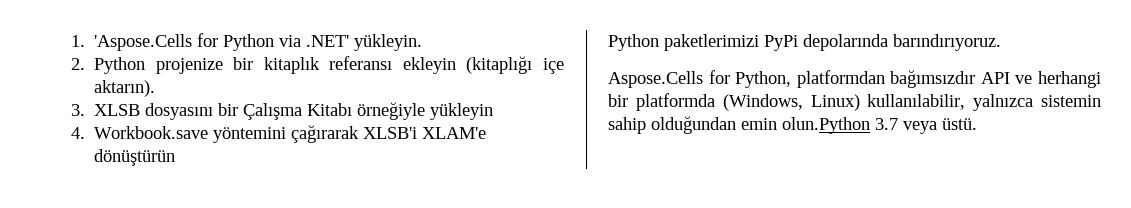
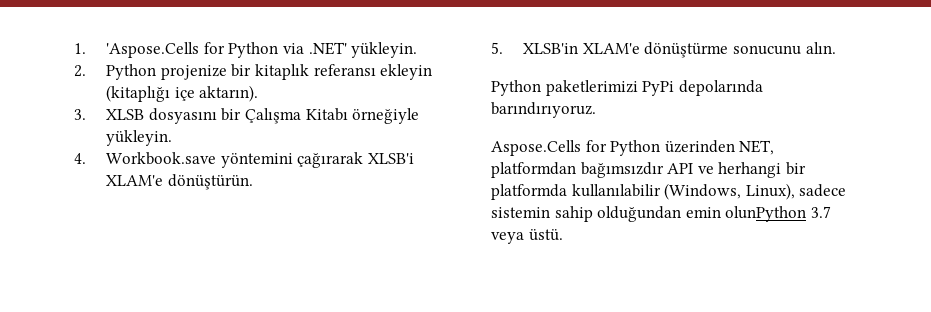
- 3. XLSB dosyasını bir Çalışma Kitabı örneğiyle yükleyin
+ 3. XLSB dosyasını bir Çalışma Kitabı örneğiyle yükleyin.
- 4. Workbook.save yöntemini çağırarak XLSB'i XLAM'e dönüştürün
+ 4. Workbook.save yöntemini çağırarak XLSB'i XLAM'e dönüştürün.
+ 5. XLSB'in XLAM'e dönüştürme sonucunu alın.
- Aspose.Cells for Python, platformdan bağımsızdır API ve herhangi bir platformda (Windows, Linux) kullanılabilir, yalnızca sistemin sahip olduğundan emin olun.Python 3.7 veya üstü.
+ Aspose.Cells for Python üzerinden NET, platformdan bağımsızdır API ve herhangi bir platformda kullanılabilir (Windows, Linux), sadece sistemin sahip olduğundan emin olunPython 3.7 veya üstü.

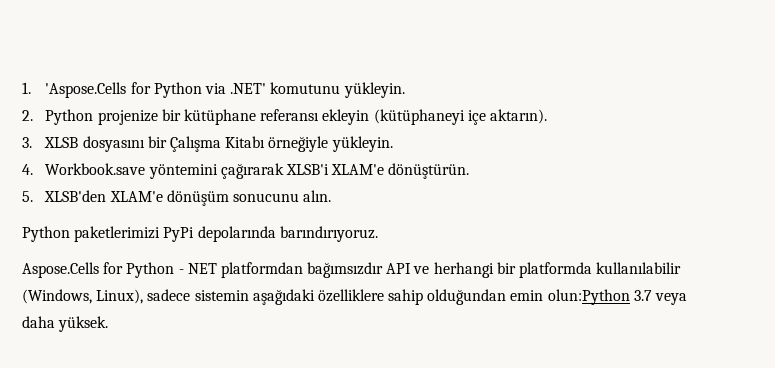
- 1. 'Aspose.Cells for Python via .NET' yükleyin.
+ 1. 'Aspose.Cells for Python via .NET' komutunu yükleyin.
- 2. Python projenize bir kitaplık referansı ekleyin (kitaplığı içe aktarın).
+ 2. Python projenize bir kütüphane referansı ekleyin (kütüphaneyi içe aktarın).
- 5. XLSB'in XLAM'e dönüştürme sonucunu alın.
+ 5. XLSB'den XLAM'e dönüşüm sonucunu alın.
- Aspose.Cells for Python üzerinden NET, platformdan bağımsızdır API ve herhangi bir platformda kullanılabilir (Windows, Linux), sadece sistemin sahip olduğundan emin olunPython 3.7 veya üstü.
+ Aspose.Cells for Python - NET platformdan bağımsızdır API ve herhangi bir platformda kullanılabilir (Windows, Linux), sadece sistemin aşağıdaki özelliklere sahip olduğundan emin olun:Python 3.7 veya daha yüksek.

